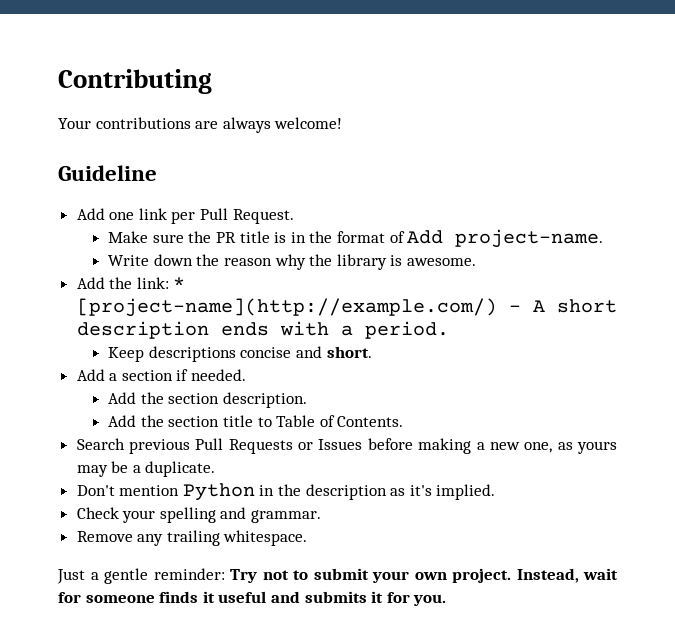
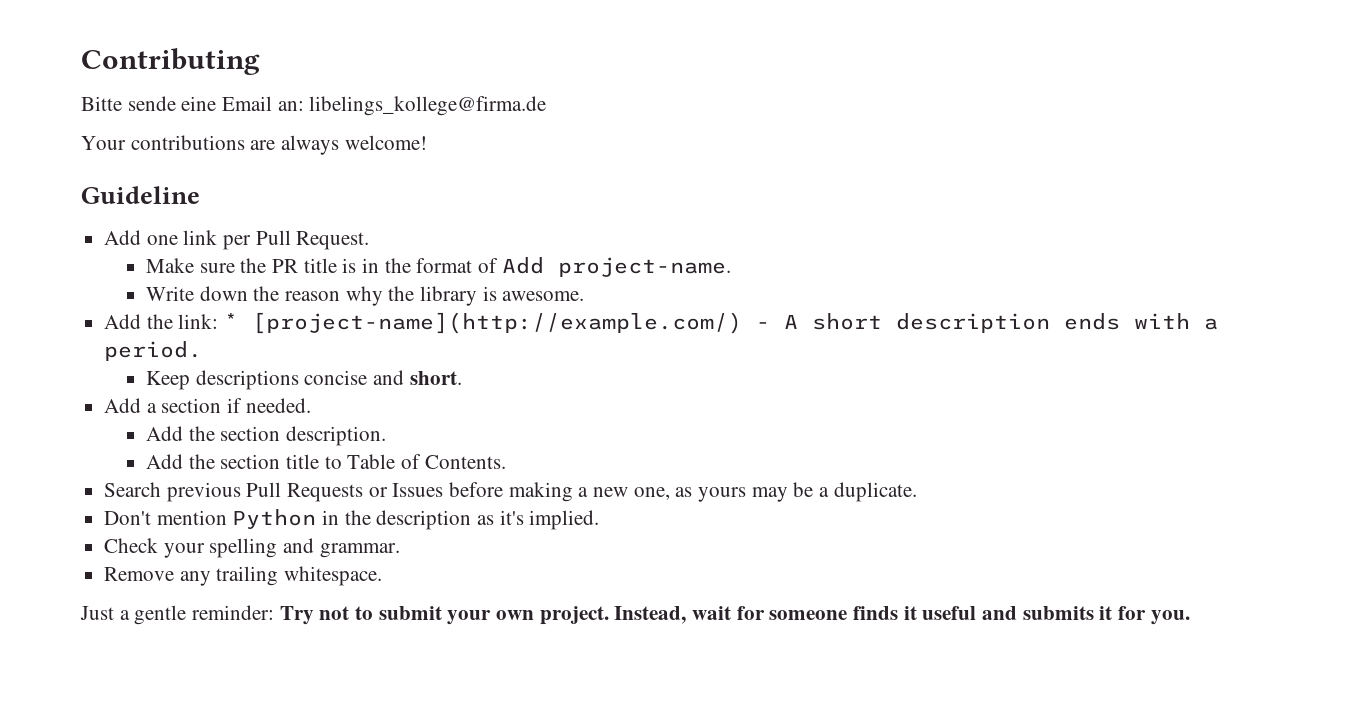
+ Bitte sende eine Email an: libelings_kollege@firma.de

